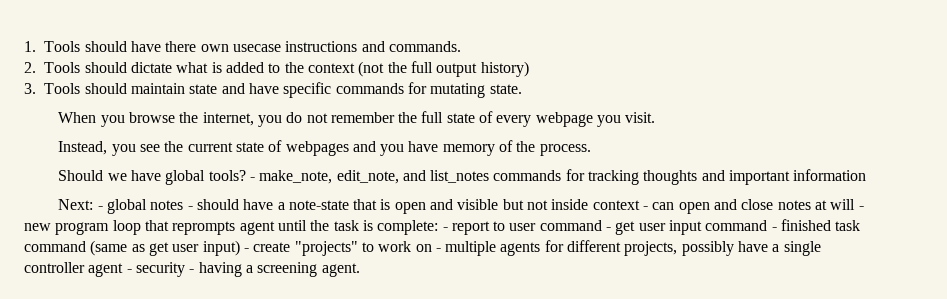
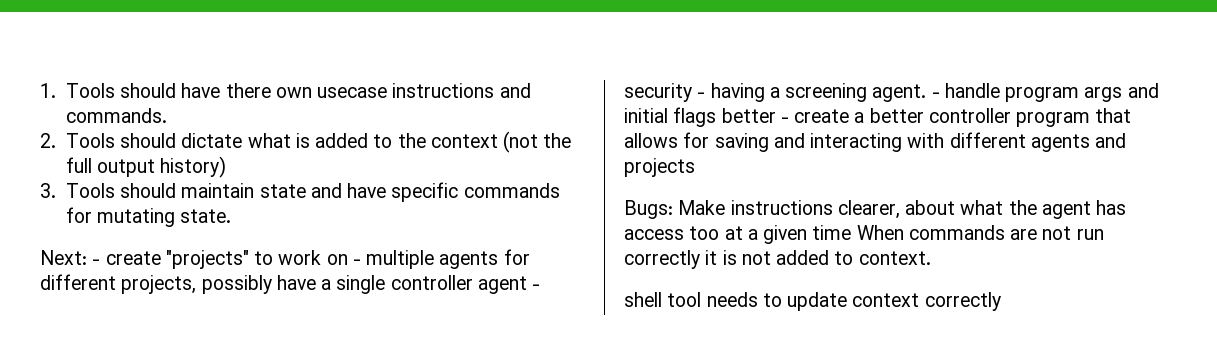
- When you browse the internet, you do not remember the full state of every webpage you visit.
- Instead, you see the current state of webpages and you have memory of the process.
- Should we have global tools? - make_note, edit_note, and list_notes commands for tracking thoughts and important information
- Next: - global notes - should have a note-state that is open and visible but not inside context - can open and close notes at will - new program loop that reprompts agent until the task is complete: - report to user command - get user input command - finished task command (same as get user input) - create "projects" to work on - multiple agents for different projects, possibly have a single controller agent - security - having a screening agent.
+ Next: - create "projects" to work on - multiple agents for different projects, possibly have a single controller agent - security - having a screening agent.
+ - handle program args and initial flags better - create a better controller program that allows for saving and interacting with different agents and projects
+ Bugs: Make instructions clearer, about what the agent has access too at a given time When commands are not run correctly it is not added to context.
+ shell tool needs to update context correctly

